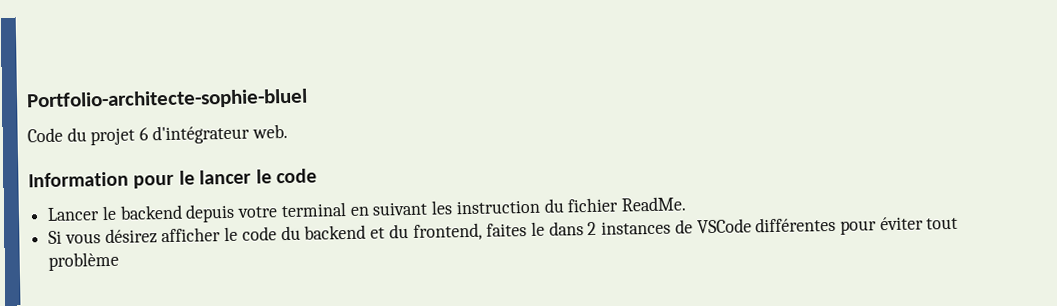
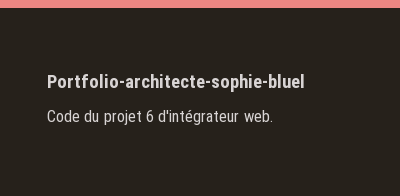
- Information pour le lancer le code
- Lancer le backend depuis votre terminal en suivant les instruction du fichier ReadMe.
- Si vous désirez afficher le code du backend et du frontend, faites le dans 2 instances de VSCode différentes pour éviter tout problème

